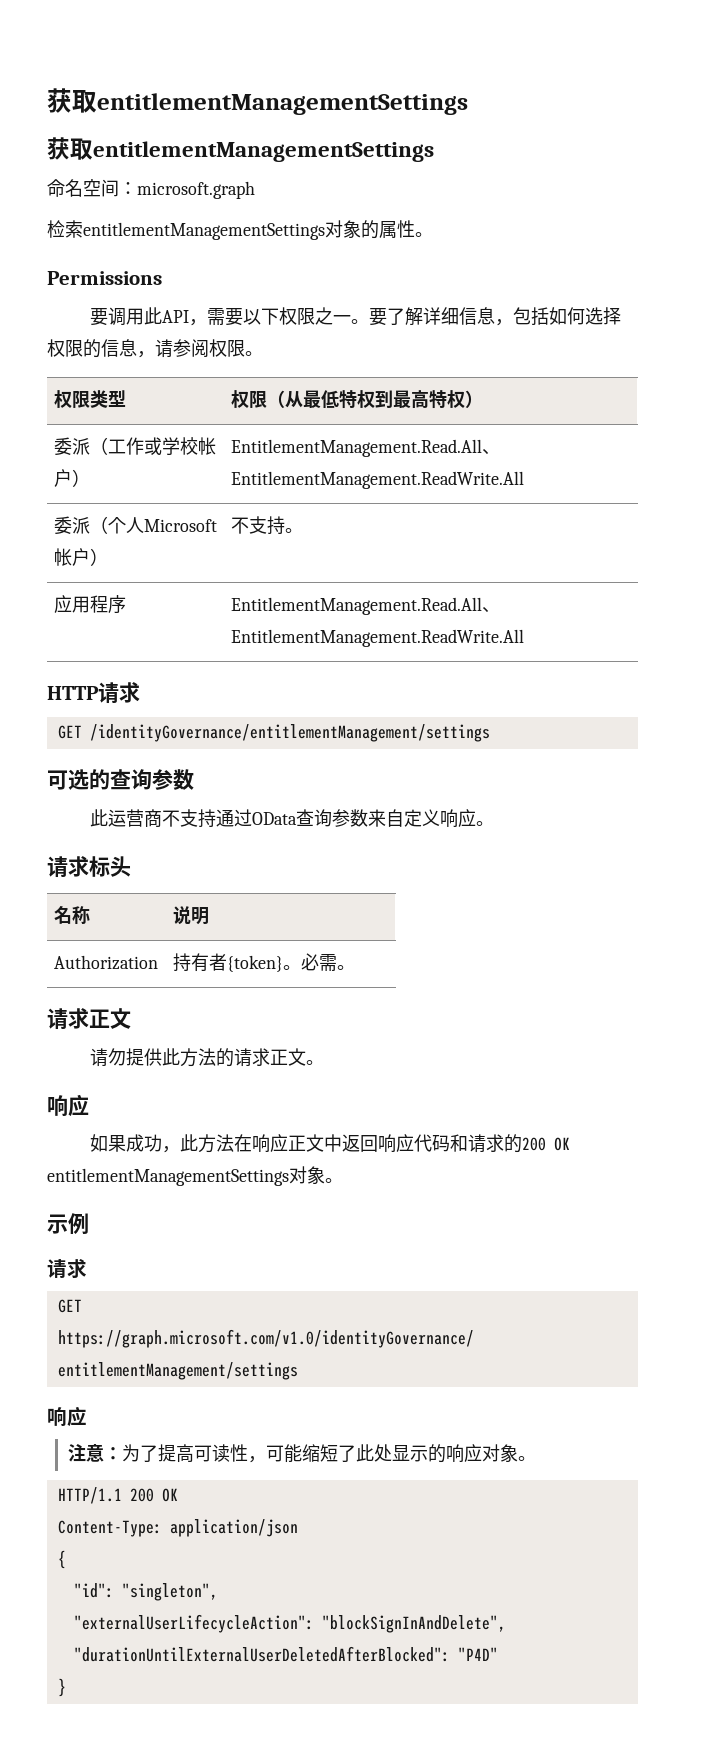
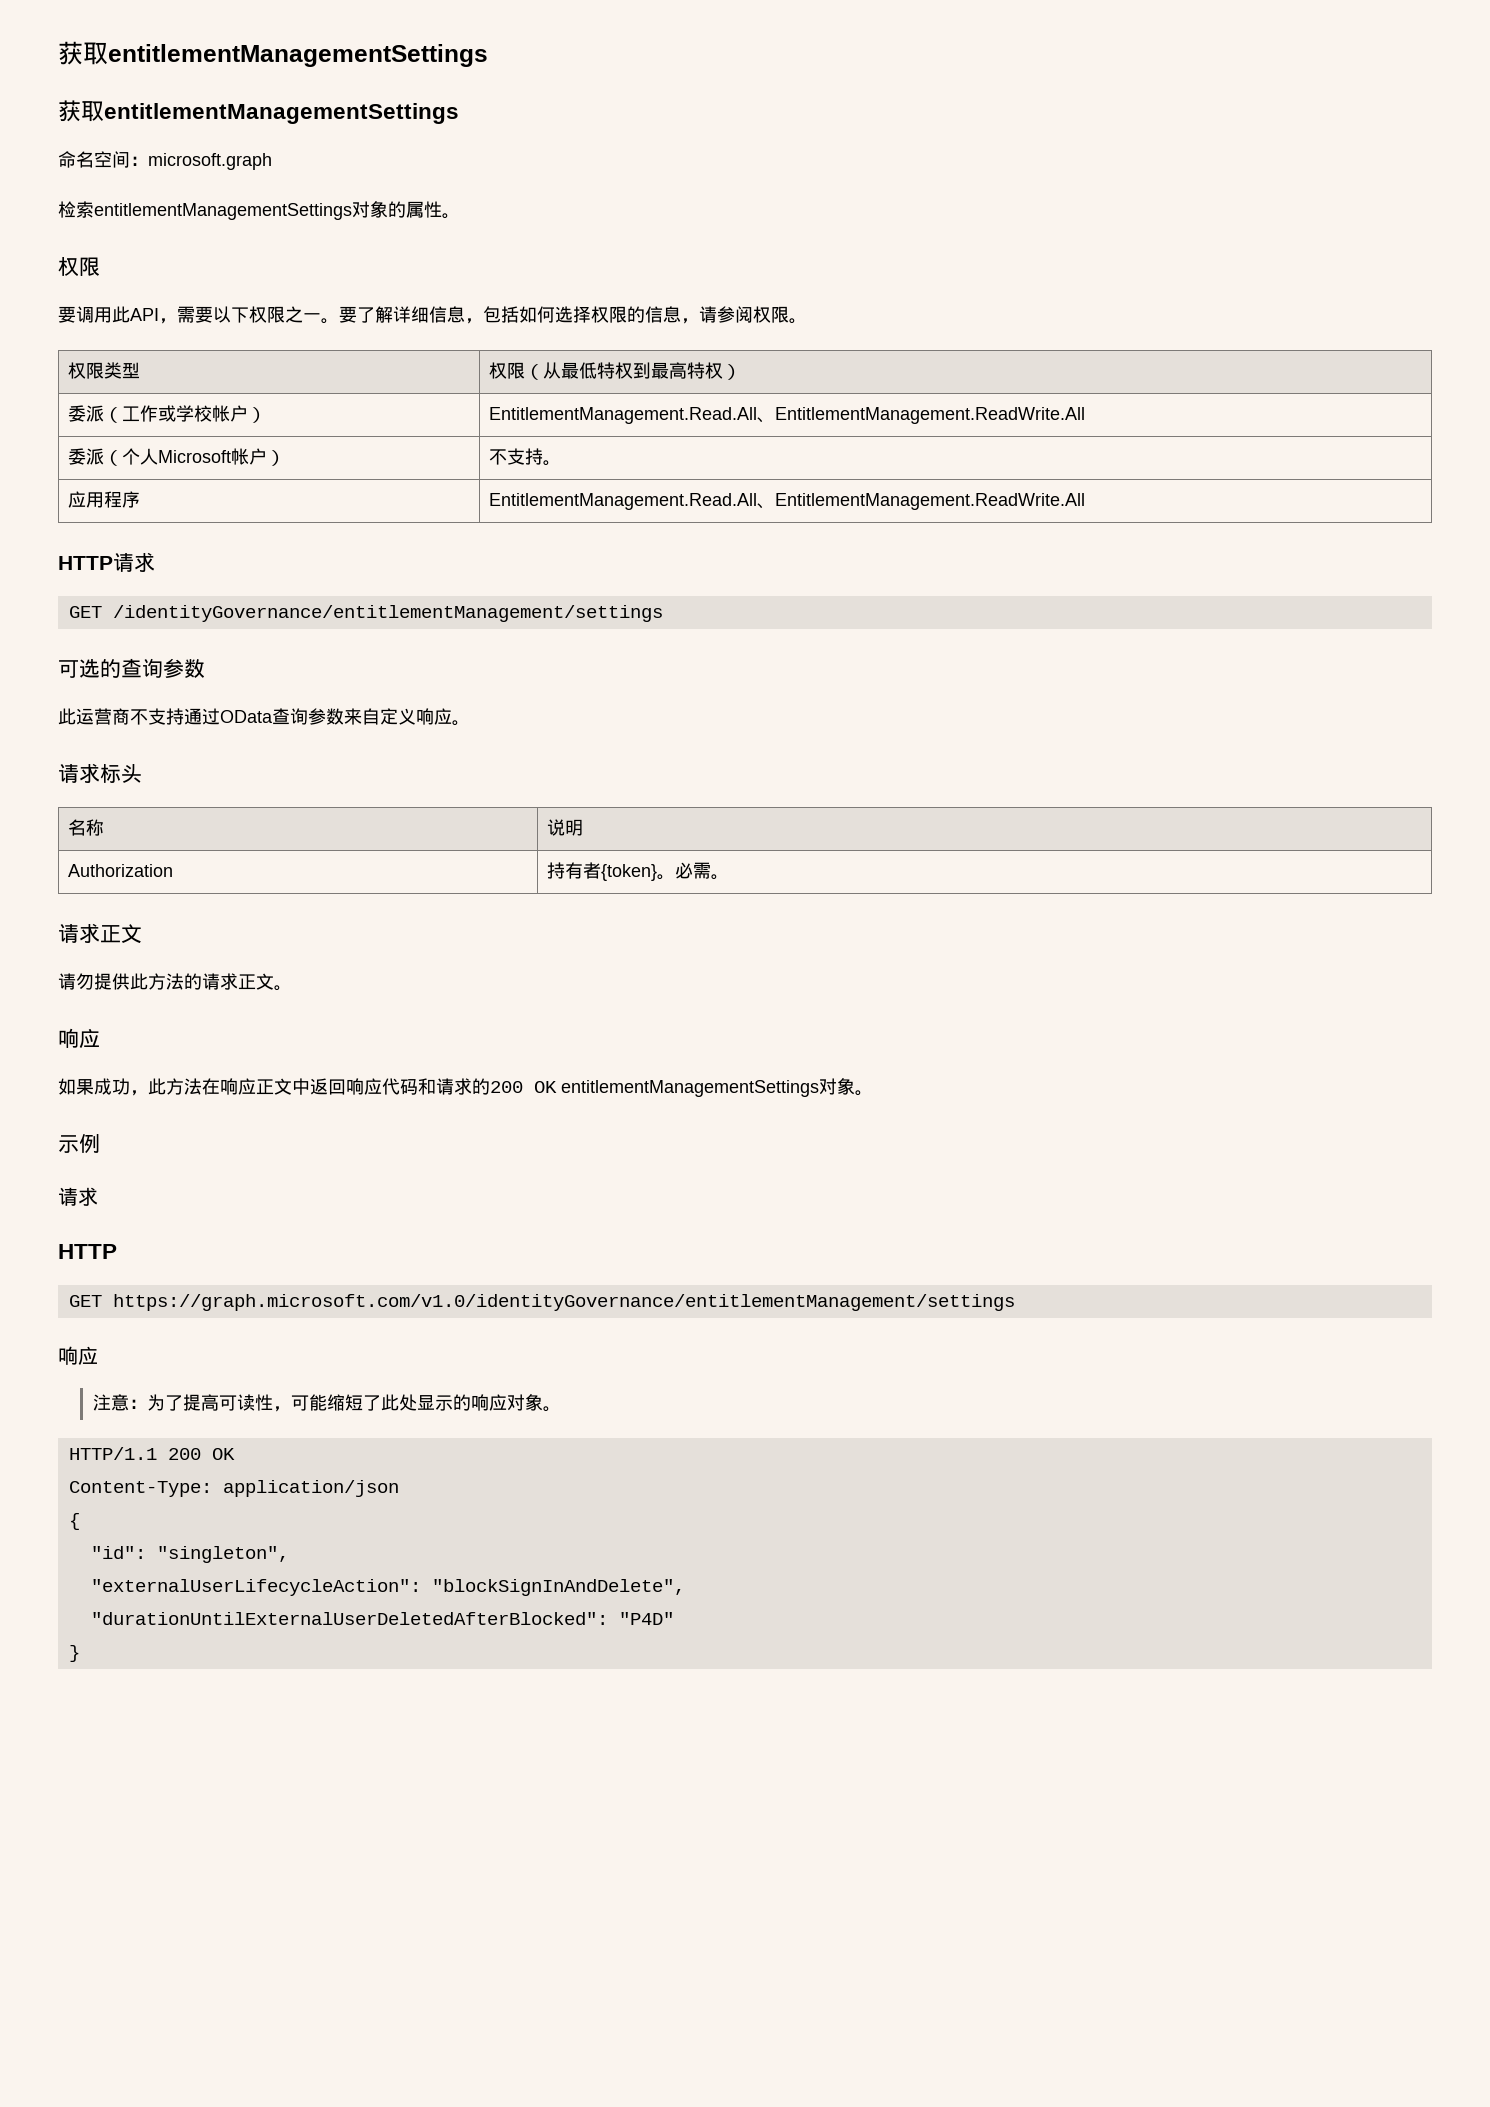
  检索entitlementManagementSettings对象的属性。
- Permissions
+ 权限
  示例
  请求
+ HTTP

